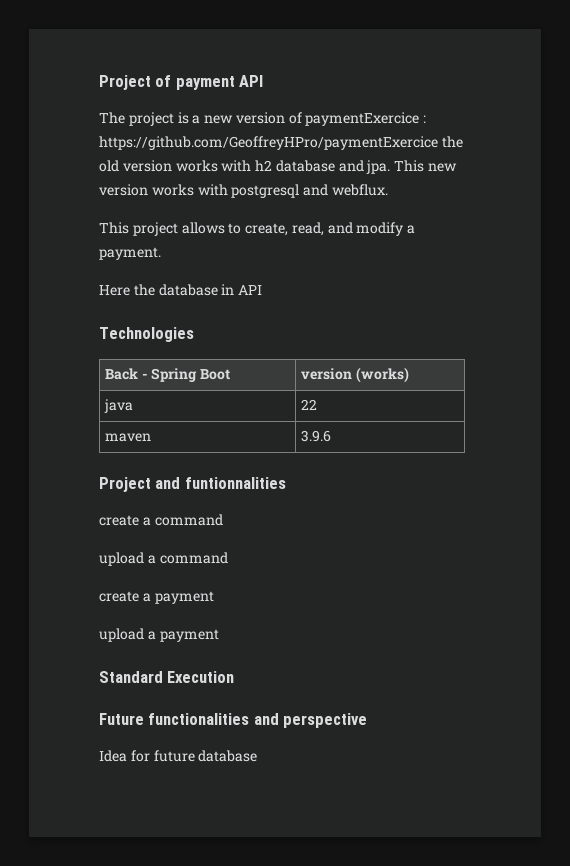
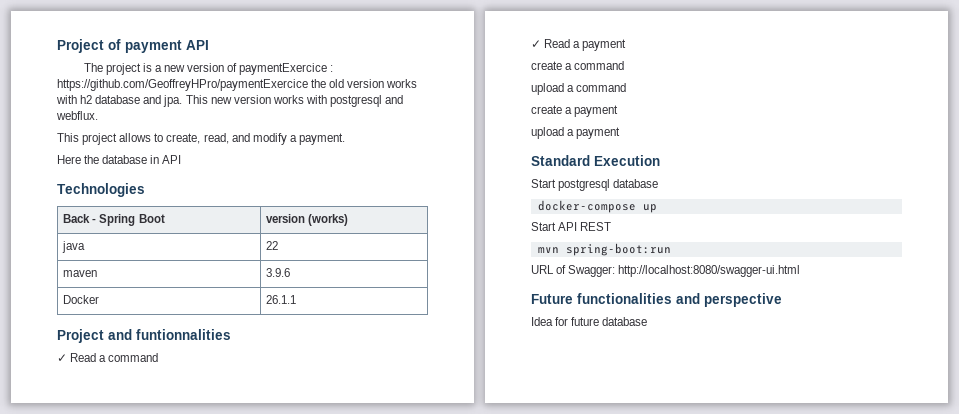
+ Docker | 26.1.1
+ ✓ Read a command
+ ✓ Read a payment
+ Start postgresql database
+ docker-compose up
+ Start API REST
+ mvn spring-boot:run
+ URL of Swagger: http://localhost:8080/swagger-ui.html

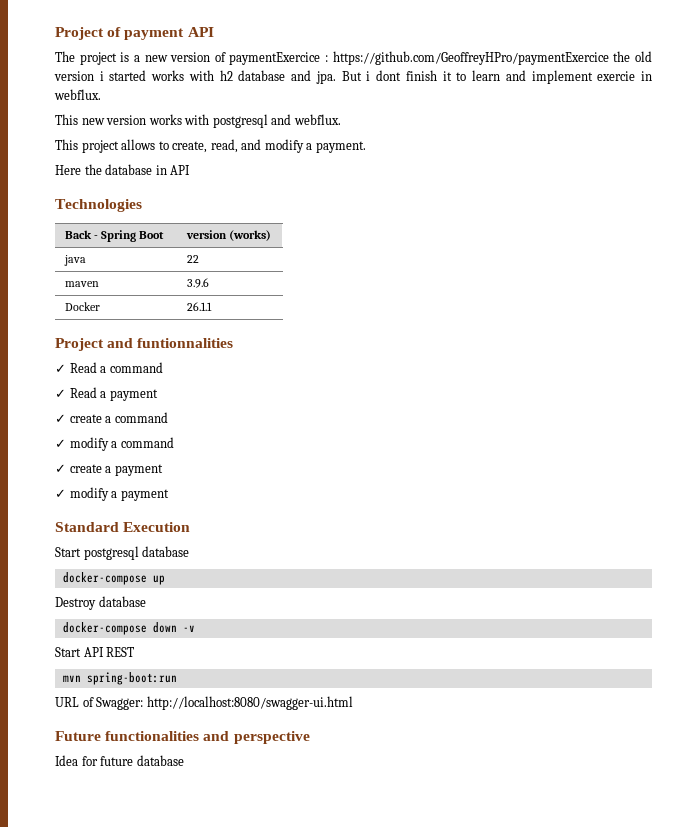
- The project is a new version of paymentExercice : https://github.com/GeoffreyHPro/paymentExercice the old version works with h2 database and jpa. This new version works with postgresql and webflux.
+ The project is a new version of paymentExercice : https://github.com/GeoffreyHPro/paymentExercice the old version i started works with h2 database and jpa. But i dont finish it to learn and implement exercie in webflux.
+ This new version works with postgresql and webflux.
- create a command
+ ✓ create a command
- upload a command
- create a payment
+ ✓ modify a command
+ ✓ create a payment
- upload a payment
+ ✓ modify a payment
+ Destroy database
+ docker-compose down -v

